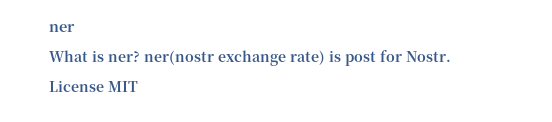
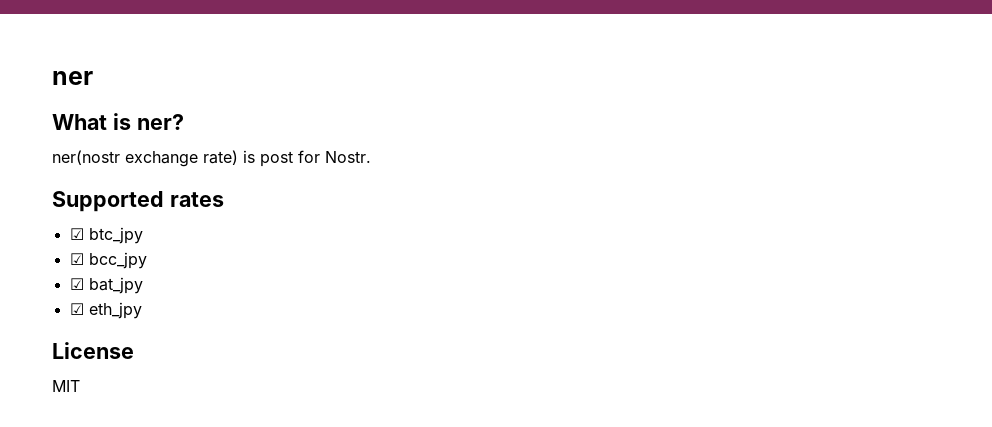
- What is ner? ner(nostr exchange rate) is post for Nostr.
+ What is ner?
+ ner(nostr exchange rate) is post for Nostr.
+ Supported rates
+ ☑ btc_jpy
+ ☑ bcc_jpy
+ ☑ bat_jpy
+ ☑ eth_jpy
- License MIT
+ License
+ MIT

